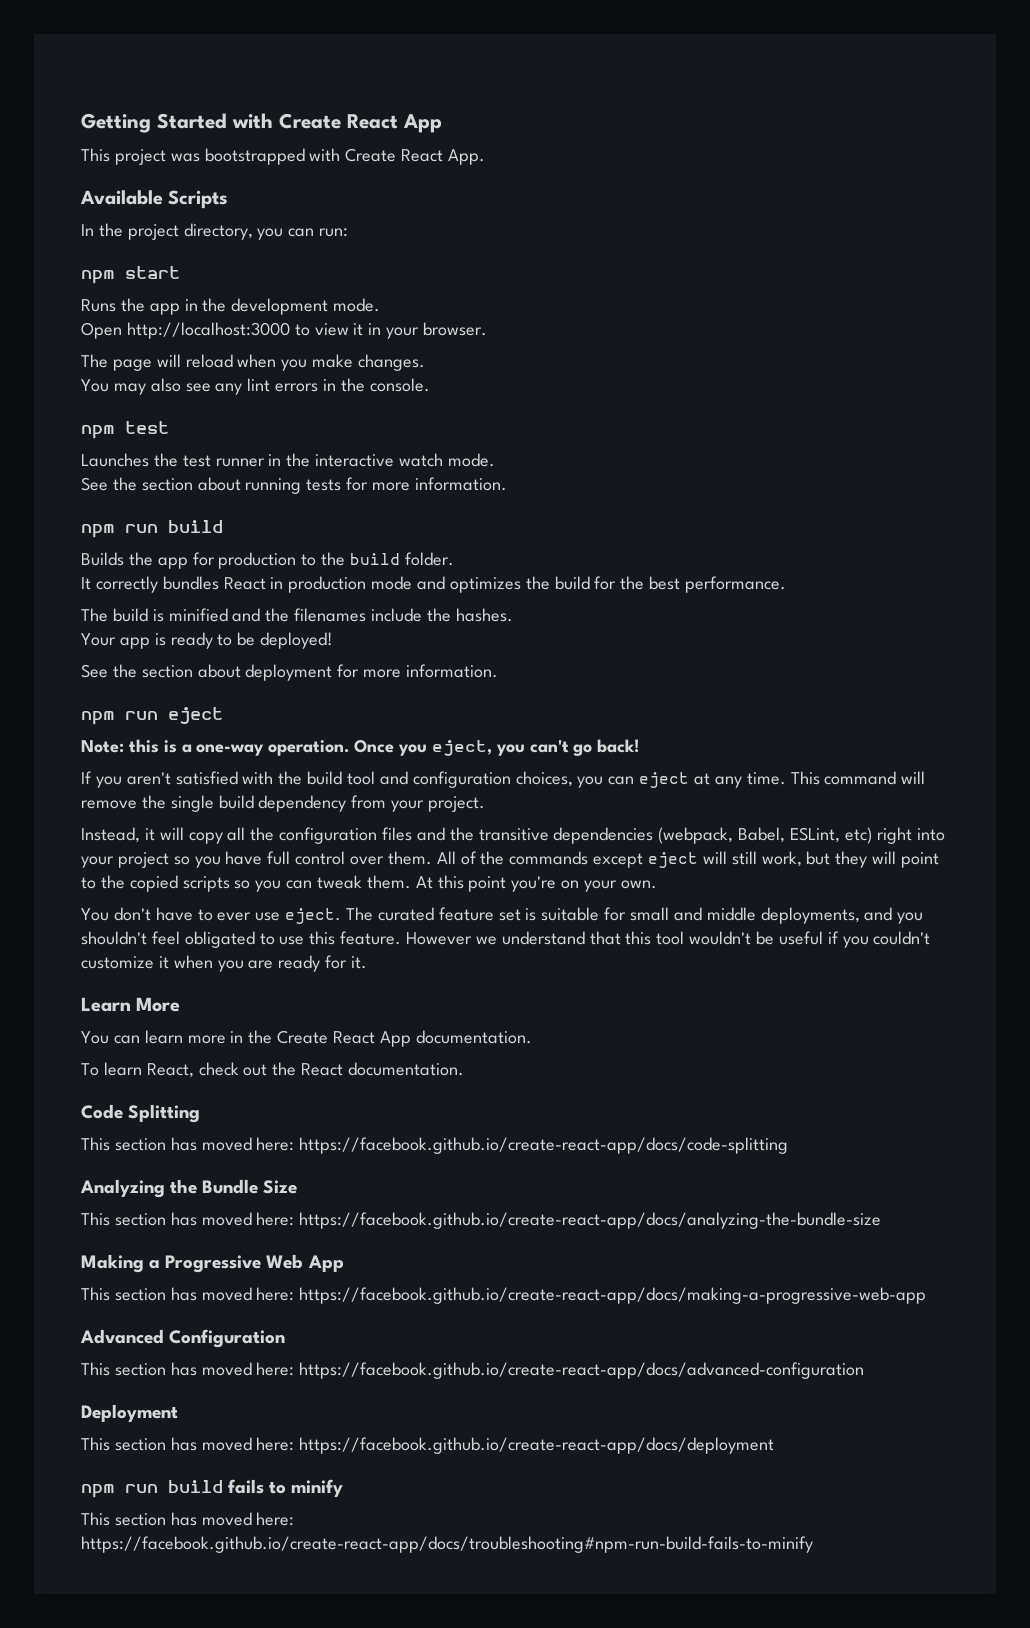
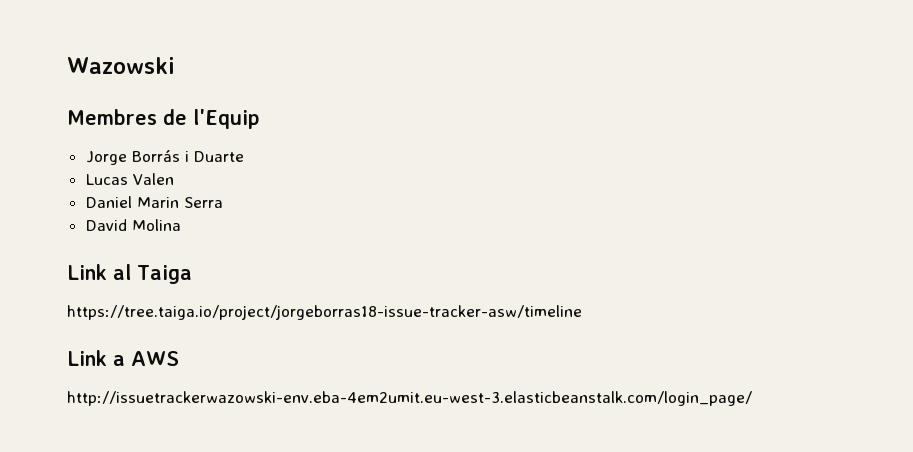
- Getting Started with Create React App
- This project was bootstrapped with Create React App.
- Available Scripts
- In the project directory, you can run:
- npm start
- Runs the app in the development mode.
- Open http://localhost:3000 to view it in your browser.
- The page will reload when you make changes.
- You may also see any lint errors in the console.
- npm test
- Launches the test runner in the interactive watch mode.
- See the section about running tests for more information.
- npm run build
- Builds the app for production to the build folder.
- It correctly bundles React in production mode and optimizes the build for the best performance.
- The build is minified and the filenames include the hashes.
- Your app is ready to be deployed!
- See the section about deployment for more information.
- npm run eject
- Note: this is a one-way operation. Once you eject, you can't go back!
- If you aren't satisfied with the build tool and configuration choices, you can eject at any time. This command will remove the single build dependency from your project.
- Instead, it will copy all the configuration files and the transitive dependencies (webpack, Babel, ESLint, etc) right into your project so you have full control over them. All of the commands except eject will still work, but they will point to the copied scripts so you can tweak them. At this point you're on your own.
- You don't have to ever use eject. The curated feature set is suitable for small and middle deployments, and you shouldn't feel obligated to use this feature. However we understand that this tool wouldn't be useful if you couldn't customize it when you are ready for it.
- Learn More
- You can learn more in the Create React App documentation.
- To learn React, check out the React documentation.
- Code Splitting
- This section has moved here: https://facebook.github.io/create-react-app/docs/code-splitting
- Analyzing the Bundle Size
- This section has moved here: https://facebook.github.io/create-react-app/docs/analyzing-the-bundle-size
- Making a Progressive Web App
- This section has moved here: https://facebook.github.io/create-react-app/docs/making-a-progressive-web-app
- Advanced Configuration
- This section has moved here: https://facebook.github.io/create-react-app/docs/advanced-configuration
- Deployment
- This section has moved here: https://facebook.github.io/create-react-app/docs/deployment
- npm run build fails to minify
- This section has moved here: https://facebook.github.io/create-react-app/docs/troubleshooting#npm-run-build-fails-to-minify
+ Wazowski
+ Membres de l'Equip
+ Jorge Borrás i Duarte
+ Lucas Valen
+ Daniel Marin Serra
+ David Molina
+ Link al Taiga
+ https://tree.taiga.io/project/jorgeborras18-issue-tracker-asw/timeline
+ Link a AWS
+ http://issuetrackerwazowski-env.eba-4em2umit.eu-west-3.elasticbeanstalk.com/login_page/

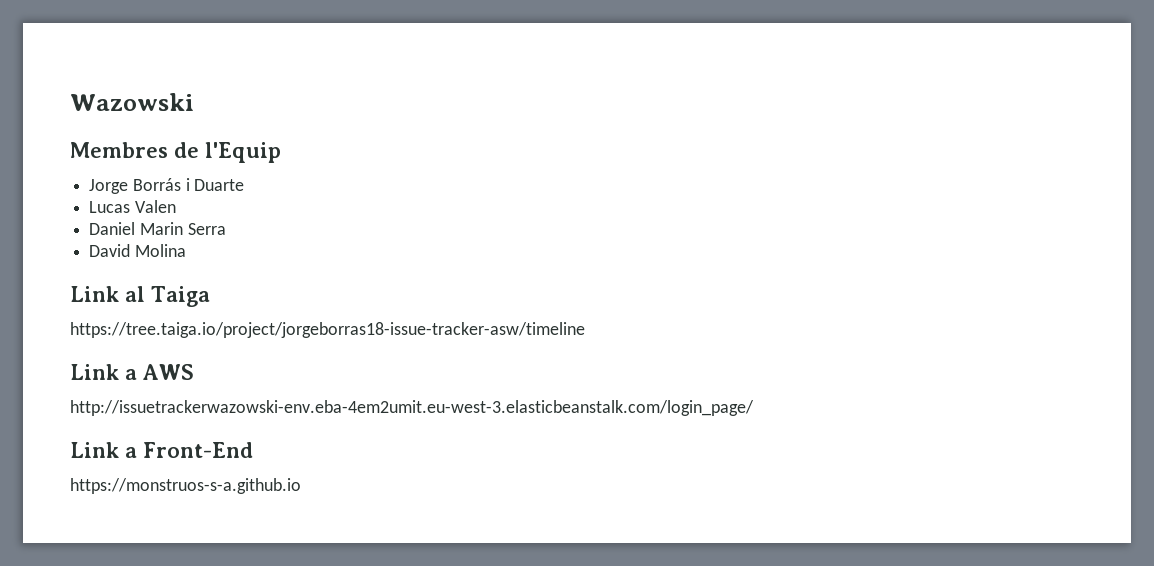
+ Link a Front-End
+ https://monstruos-s-a.github.io

